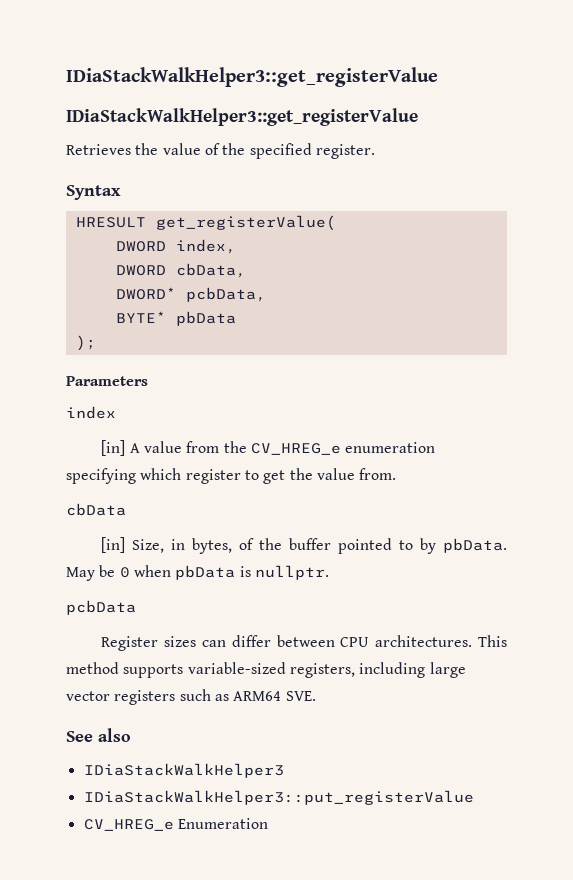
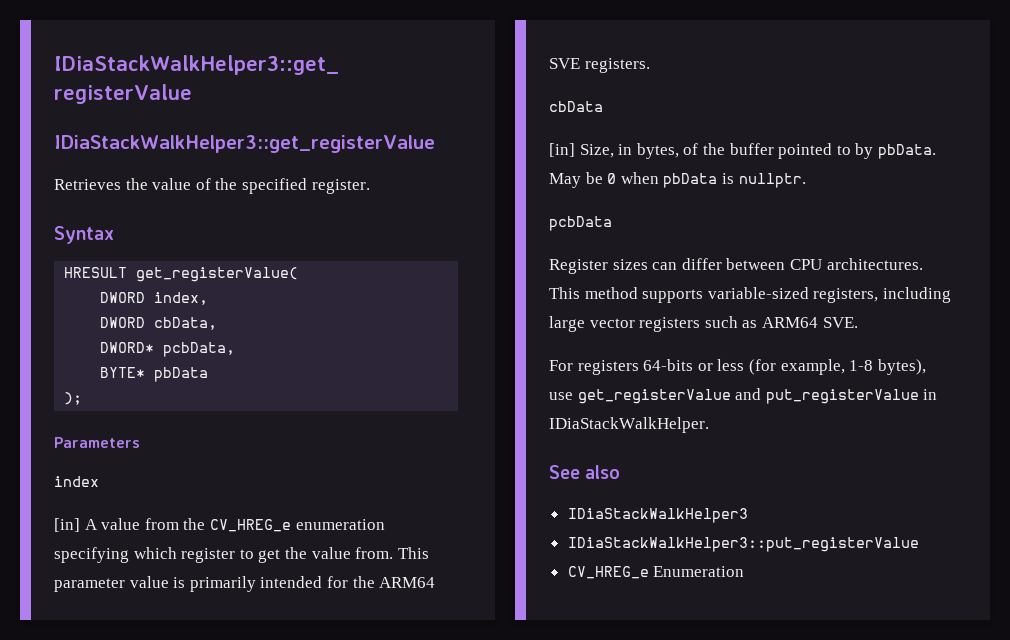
+ This parameter value is primarily intended for the ARM64 SVE registers.
+ For registers 64-bits or less (for example, 1-8 bytes), use get_registerValue and put_registerValue in IDiaStackWalkHelper.

